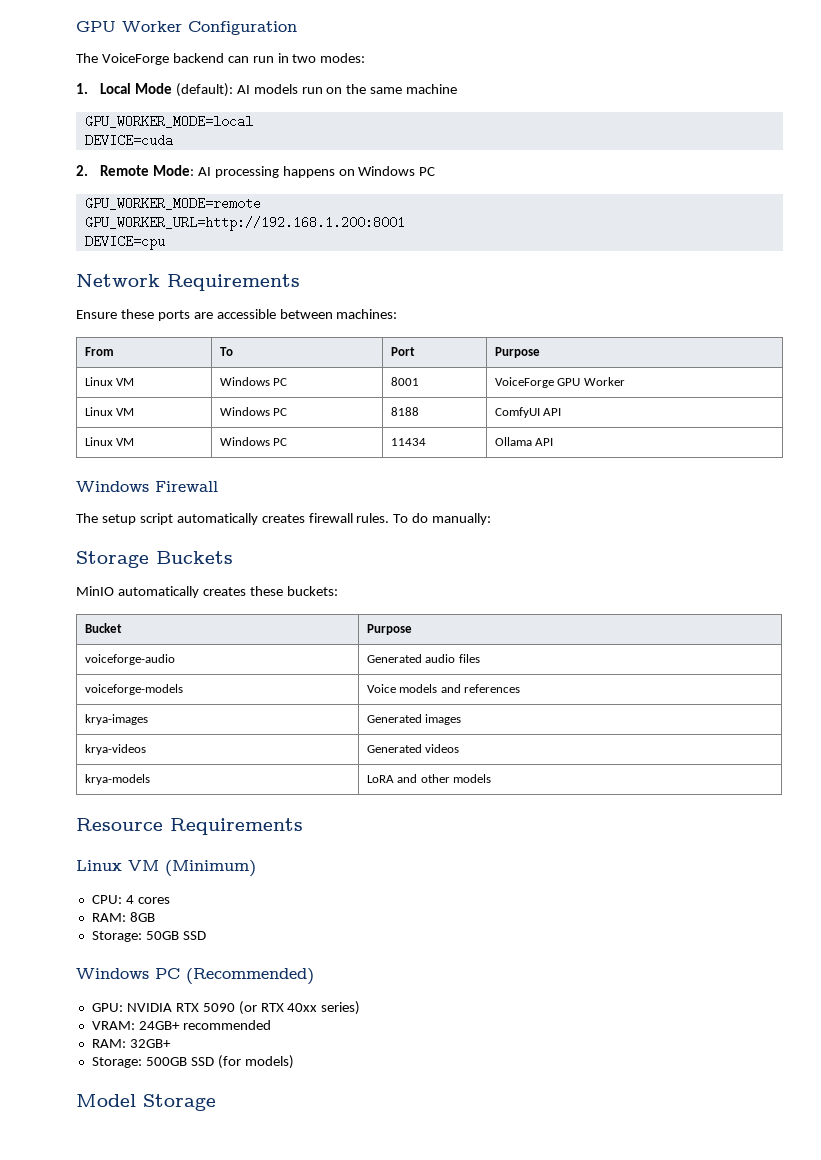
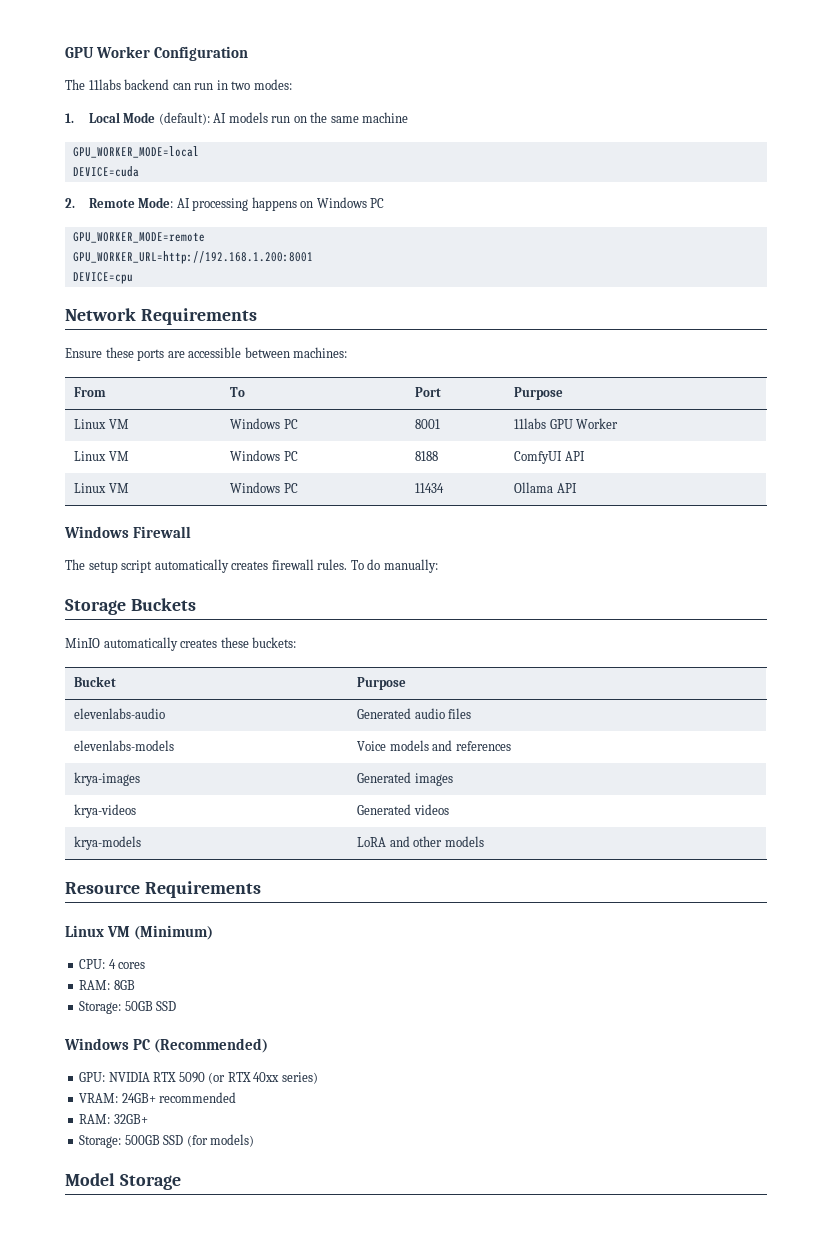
- The VoiceForge backend can run in two modes:
+ The 11labs backend can run in two modes:
- Linux VM | Windows PC | 8001 | VoiceForge GPU Worker
+ Linux VM | Windows PC | 8001 | 11labs GPU Worker
- voiceforge-audio | Generated audio files
+ elevenlabs-audio | Generated audio files
- voiceforge-models | Voice models and references
+ elevenlabs-models | Voice models and references

